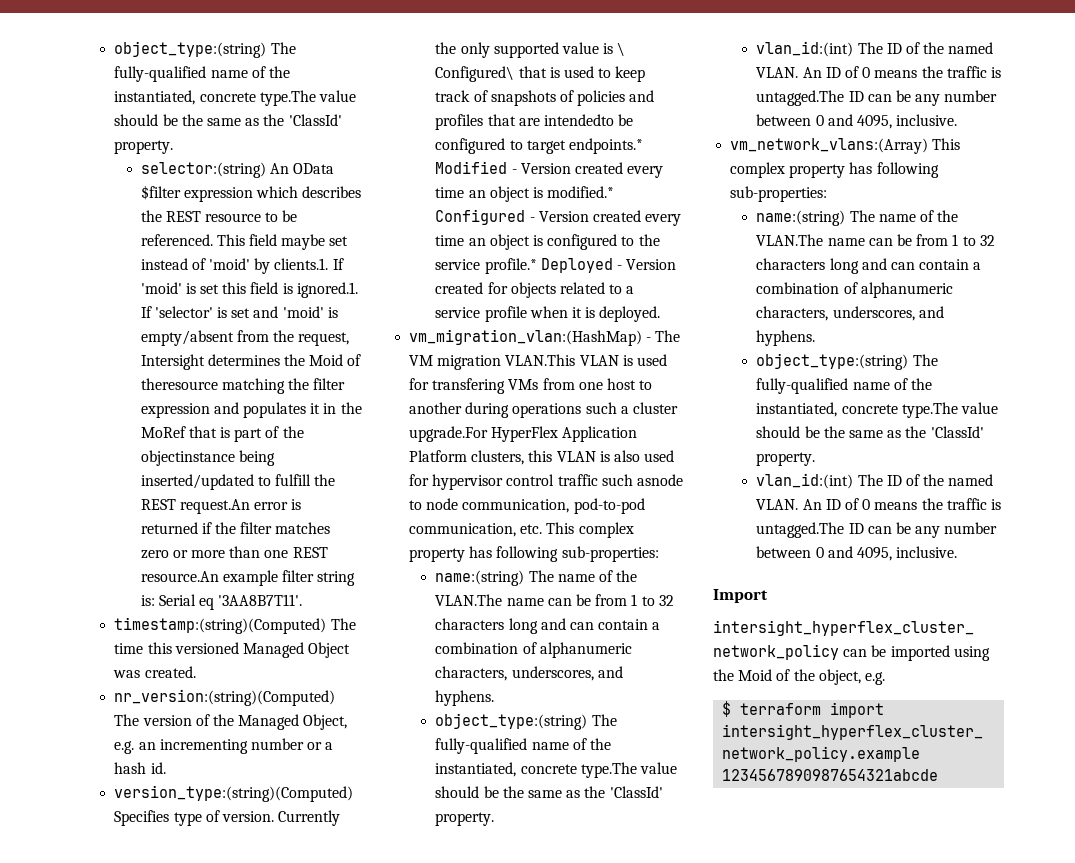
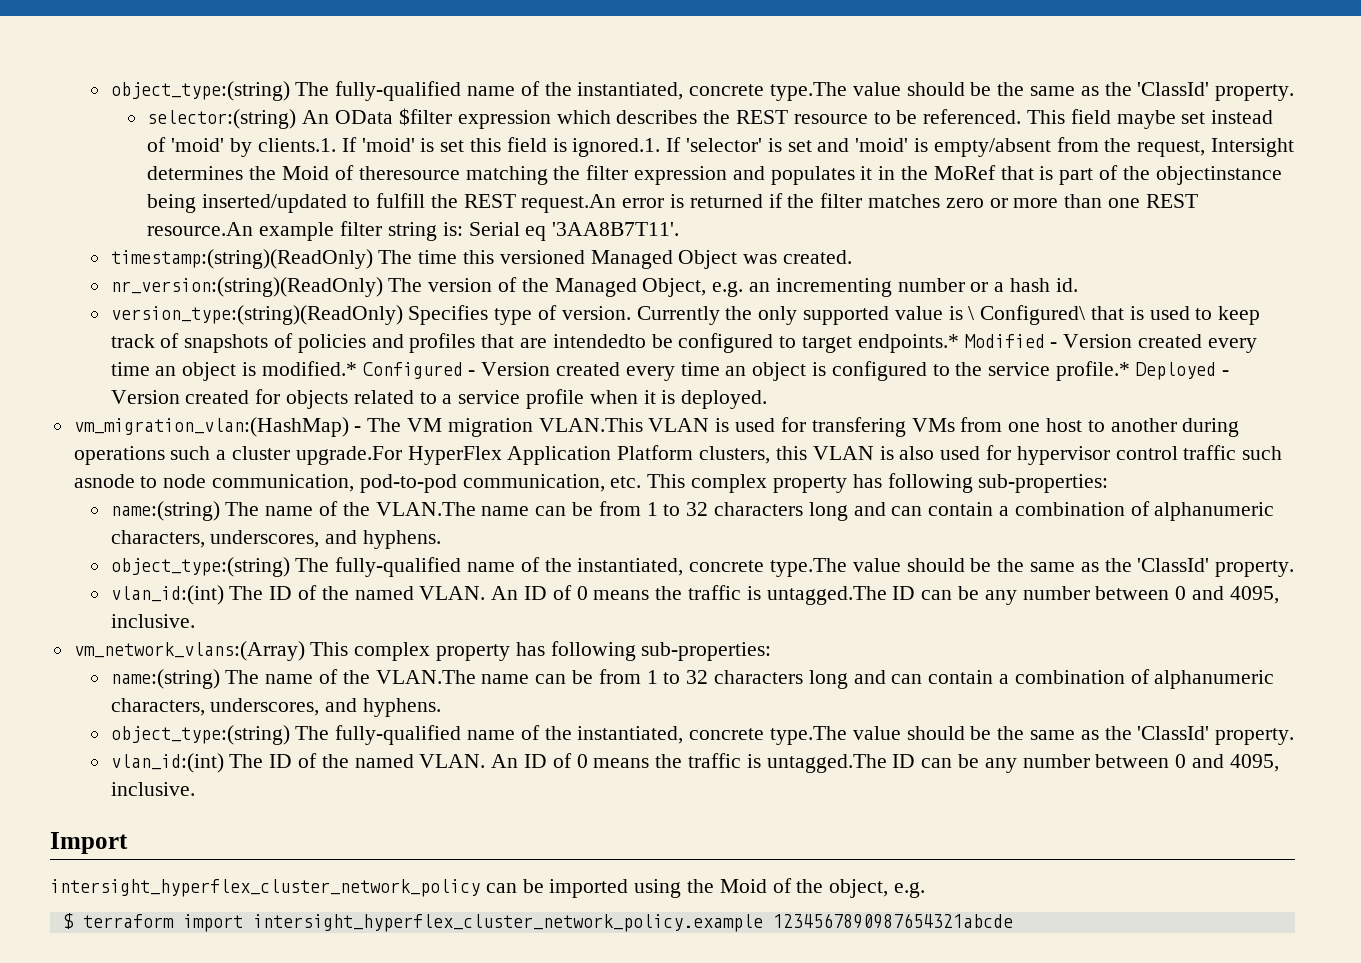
- timestamp:(string)(Computed) The time this versioned Managed Object was created.
+ timestamp:(string)(ReadOnly) The time this versioned Managed Object was created.
- nr_version:(string)(Computed) The version of the Managed Object, e.g. an incrementing number or a hash id.
+ nr_version:(string)(ReadOnly) The version of the Managed Object, e.g. an incrementing number or a hash id.
- version_type:(string)(Computed) Specifies type of version.
+ version_type:(string)(ReadOnly) Specifies type of version.

